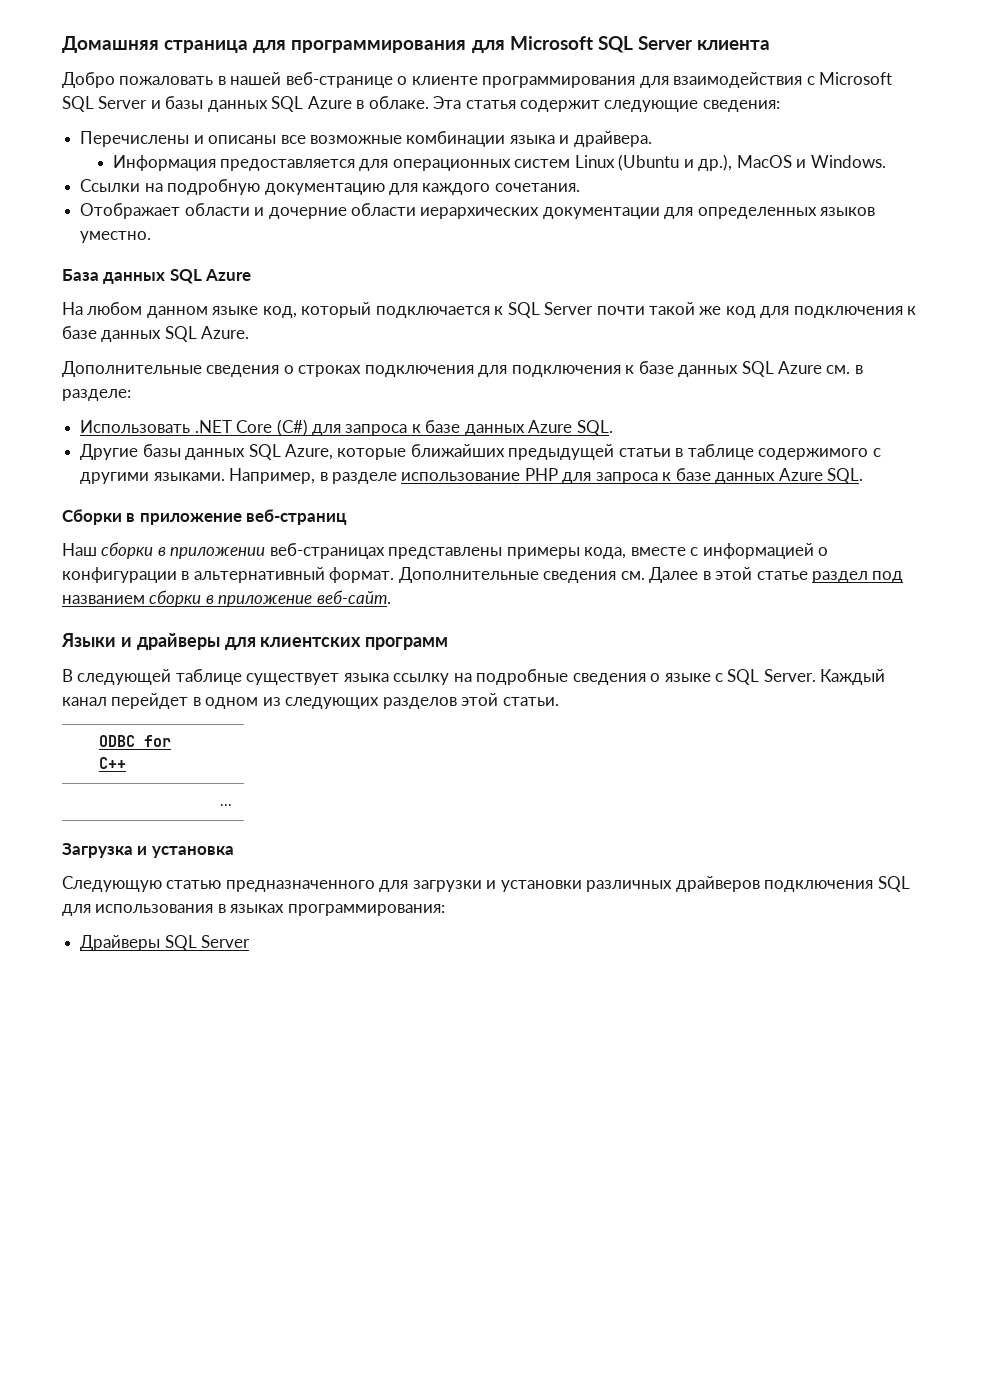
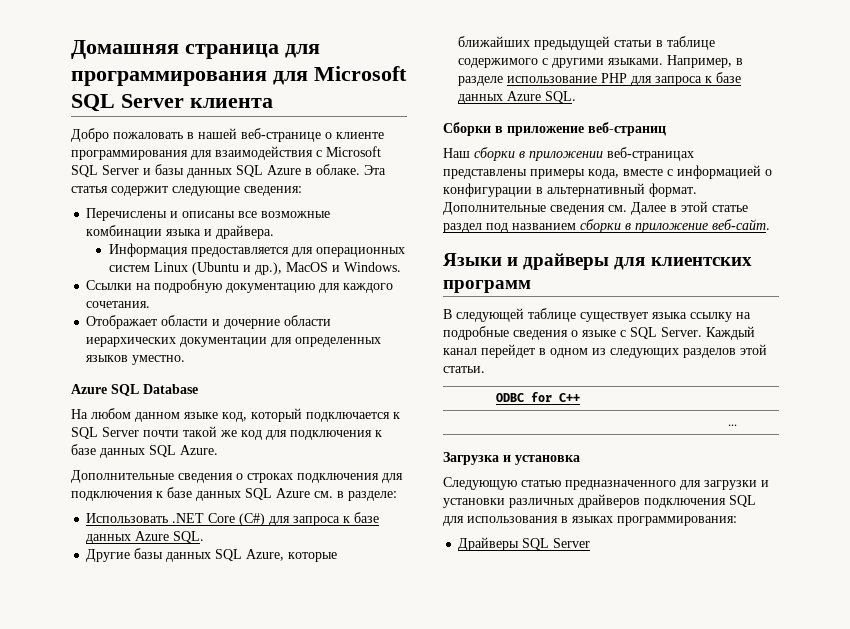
- База данных SQL Azure
+ Azure SQL Database

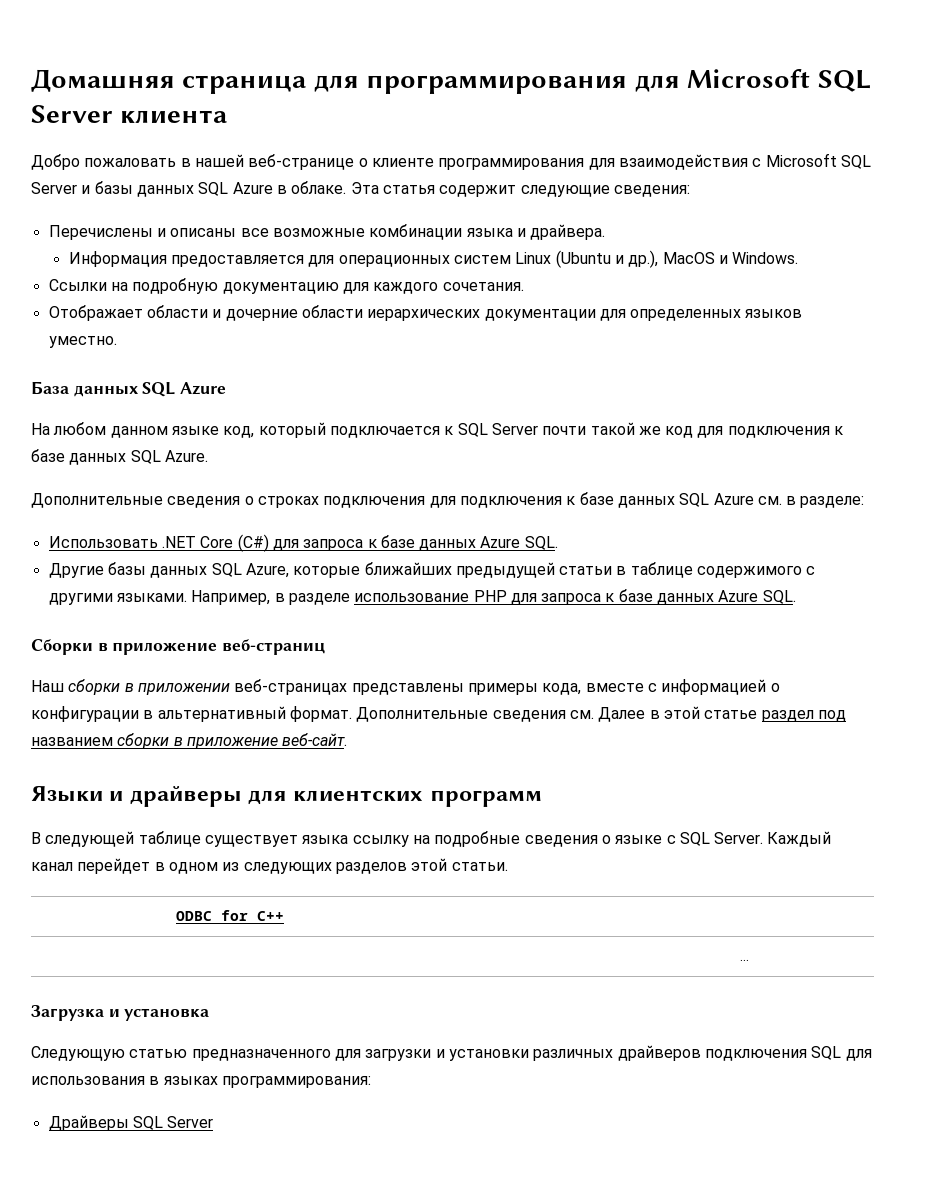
- Azure SQL Database
+ База данных SQL Azure

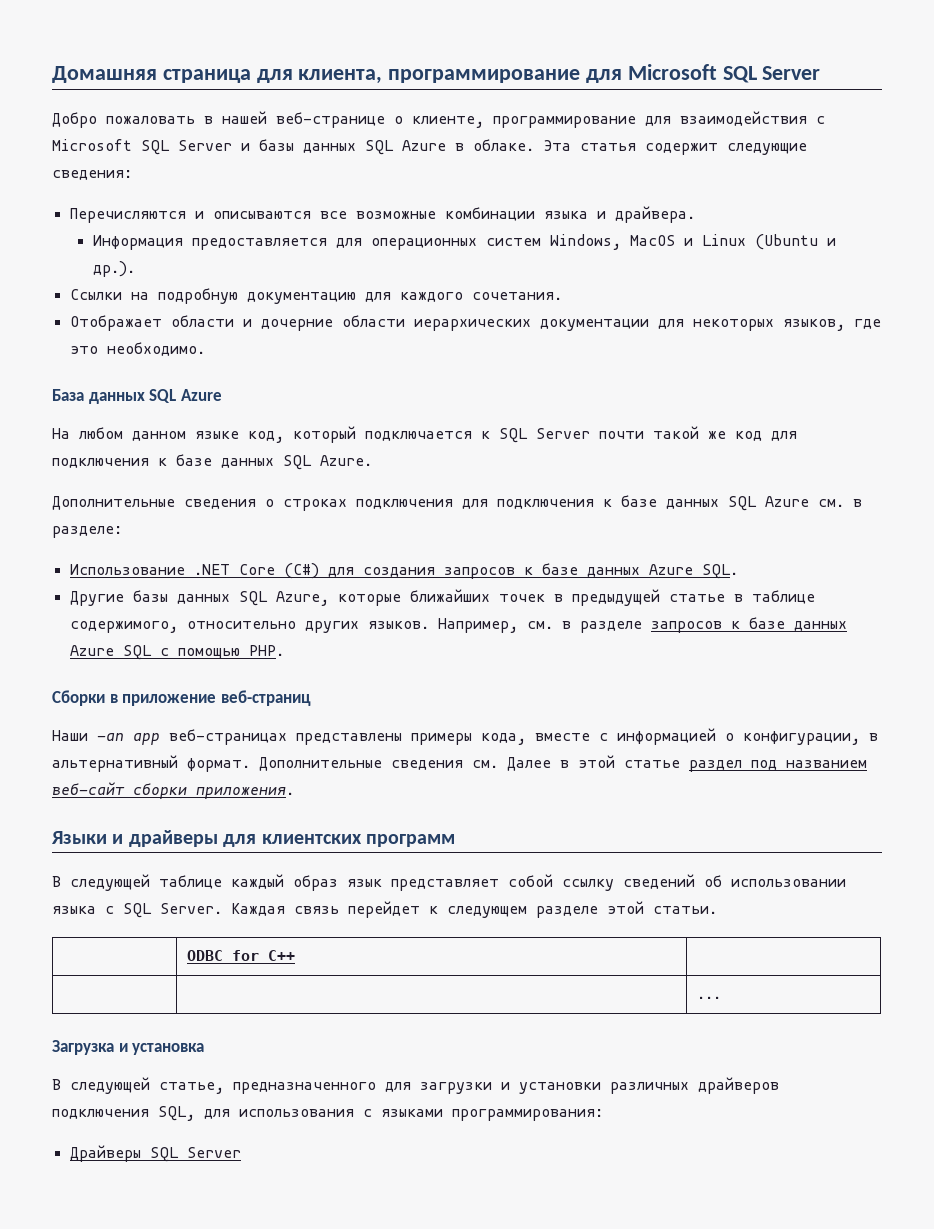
- Домашняя страница для программирования для Microsoft SQL Server клиента
+ Домашняя страница для клиента, программирование для Microsoft SQL Server
- Добро пожаловать в нашей веб-странице о клиенте программирования для взаимодействия с Microsoft SQL Server и базы данных SQL Azure в облаке.
+ Добро пожаловать в нашей веб-странице о клиенте, программирование для взаимодействия с Microsoft SQL Server и базы данных SQL Azure в облаке.
- Перечислены и описаны все возможные комбинации языка и драйвера.
+ Перечисляются и описываются все возможные комбинации языка и драйвера.
- Информация предоставляется для операционных систем Linux (Ubuntu и др.), MacOS и Windows.
+ Информация предоставляется для операционных систем Windows, MacOS и Linux (Ubuntu и др.).
- Отображает области и дочерние области иерархических документации для определенных языков уместно.
+ Отображает области и дочерние области иерархических документации для некоторых языков, где это необходимо.
- Использовать .NET Core (C#) для запроса к базе данных Azure SQL.
+ Использование .NET Core (C#) для создания запросов к базе данных Azure SQL.
- Другие базы данных SQL Azure, которые ближайших предыдущей статьи в таблице содержимого с другими языками. Например, в разделе использование PHP для запроса к базе данных Azure SQL.
+ Другие базы данных SQL Azure, которые ближайших точек в предыдущей статье в таблице содержимого, относительно других языков. Например, см. в разделе запросов к базе данных Azure SQL с помощью PHP.
- Наш сборки в приложении веб-страницах представлены примеры кода, вместе с информацией о конфигурации в альтернативный формат.
+ Наши -an app веб-страницах представлены примеры кода, вместе с информацией о конфигурации, в альтернативный формат.
- Дополнительные сведения см. Далее в этой статье раздел под названием сборки в приложение веб-сайт.
+ Дополнительные сведения см. Далее в этой статье раздел под названием веб-сайт сборки приложения.
- В следующей таблице существует языка ссылку на подробные сведения о языке с SQL Server. Каждый канал перейдет в одном из следующих разделов этой статьи.
+ В следующей таблице каждый образ язык представляет собой ссылку сведений об использовании языка с SQL Server. Каждая связь перейдет к следующем разделе этой статьи.
- Следующую статью предназначенного для загрузки и установки различных драйверов подключения SQL для использования в языках программирования:
+ В следующей статье, предназначенного для загрузки и установки различных драйверов подключения SQL, для использования с языками программирования:

